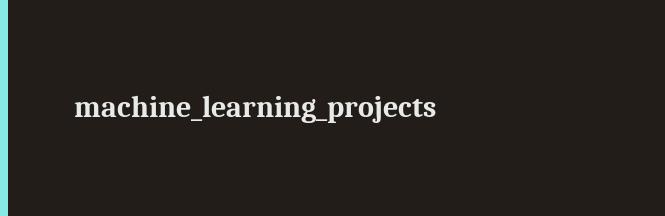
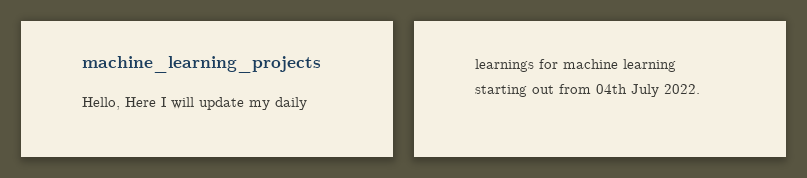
+ Hello, Here I will update my daily learnings for machine learning starting out from 04th July 2022.

